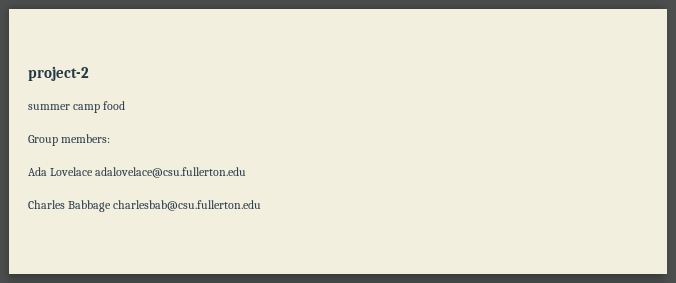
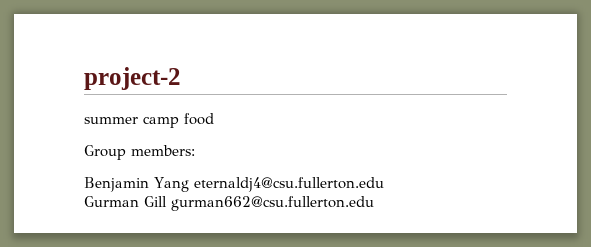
- Ada Lovelace adalovelace@csu.fullerton.edu
- Charles Babbage charlesbab@csu.fullerton.edu
+ Benjamin Yang eternaldj4@csu.fullerton.edu
+ Gurman Gill gurman662@csu.fullerton.edu

